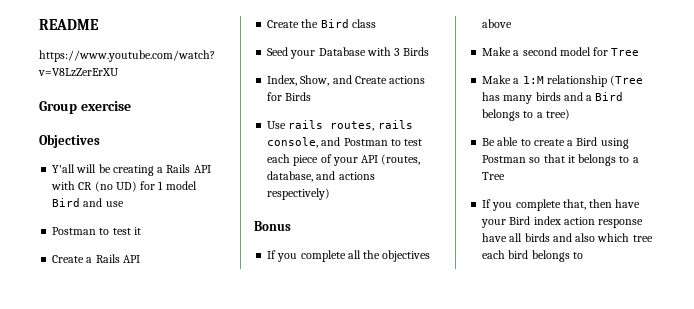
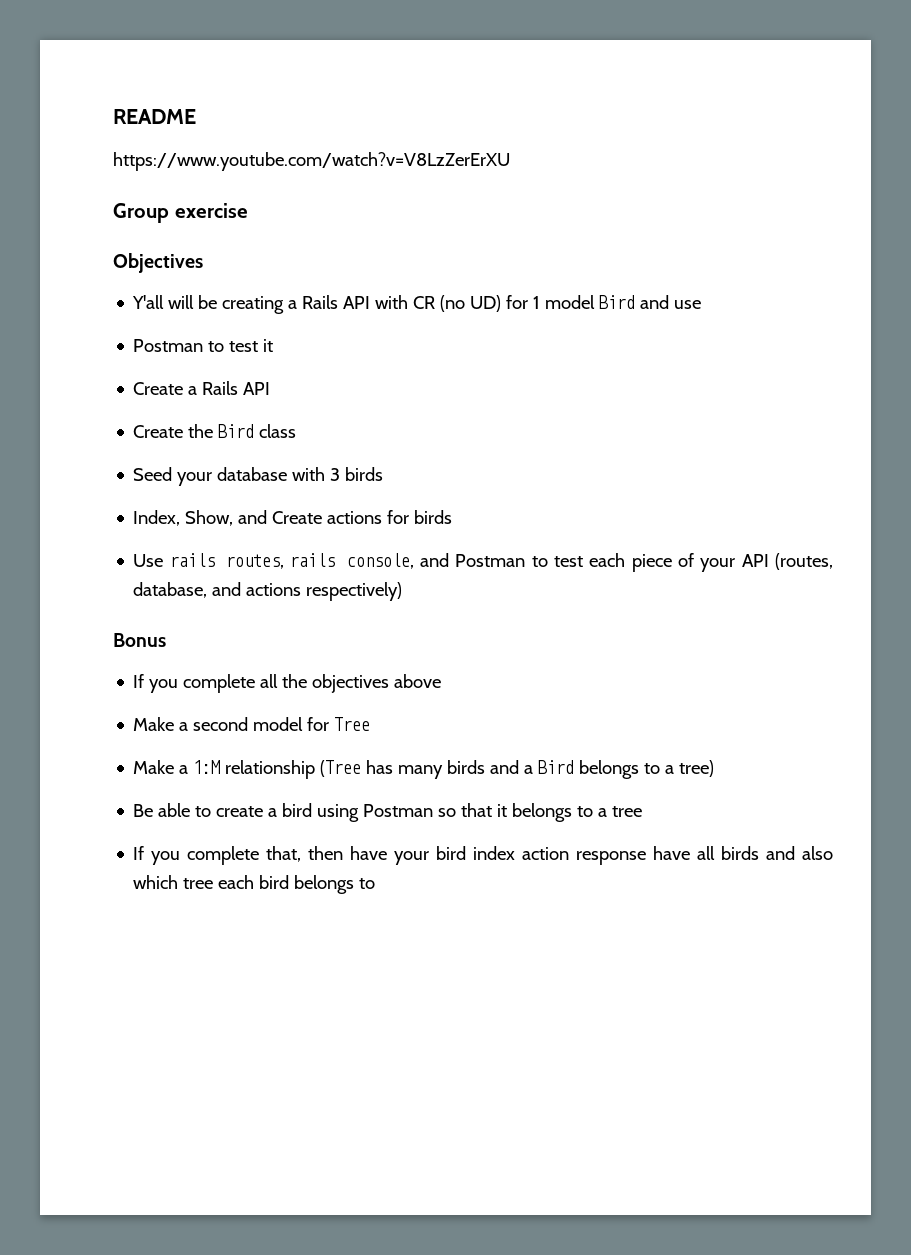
- Seed your Database with 3 Birds
+ Seed your database with 3 birds
- Index, Show, and Create actions for Birds
+ Index, Show, and Create actions for birds
- Be able to create a Bird using Postman so that it belongs to a Tree
+ Be able to create a bird using Postman so that it belongs to a tree
- If you complete that, then have your Bird index action response have all birds and also which tree each bird belongs to
+ If you complete that, then have your bird index action response have all birds and also which tree each bird belongs to

